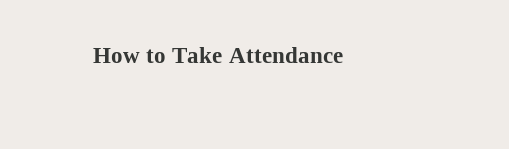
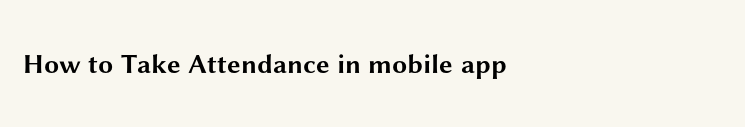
- How to Take Attendance
+ How to Take Attendance in mobile app

